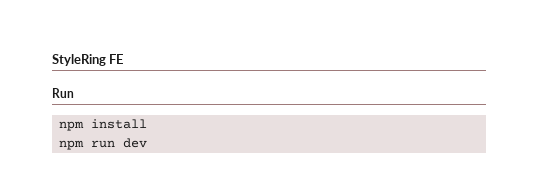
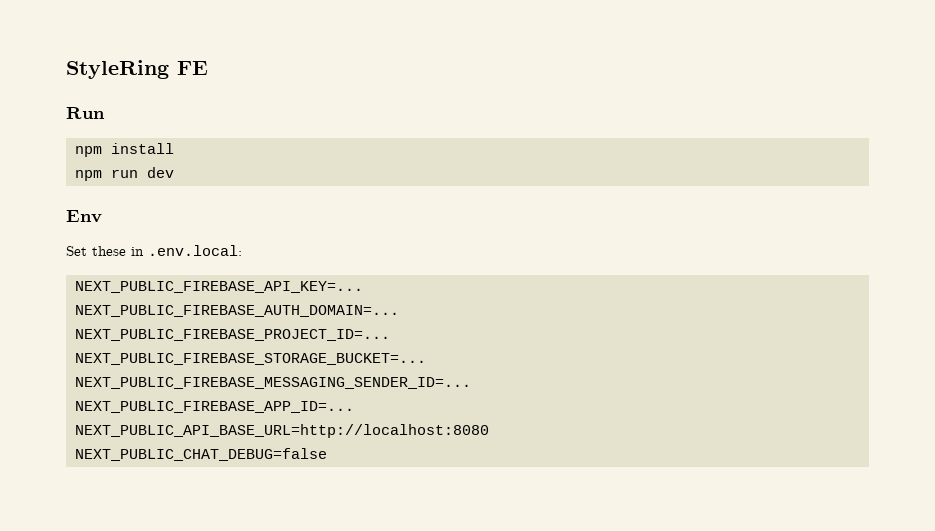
+ Env
+ Set these in .env.local:
+ NEXT_PUBLIC_FIREBASE_API_KEY=...
+ NEXT_PUBLIC_FIREBASE_AUTH_DOMAIN=...
+ NEXT_PUBLIC_FIREBASE_PROJECT_ID=...
+ NEXT_PUBLIC_FIREBASE_STORAGE_BUCKET=...
+ NEXT_PUBLIC_FIREBASE_MESSAGING_SENDER_ID=...
+ NEXT_PUBLIC_FIREBASE_APP_ID=...
+ NEXT_PUBLIC_API_BASE_URL=http://localhost:8080
+ NEXT_PUBLIC_CHAT_DEBUG=false

